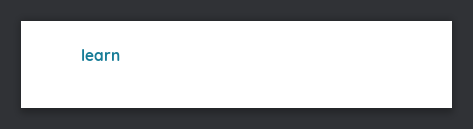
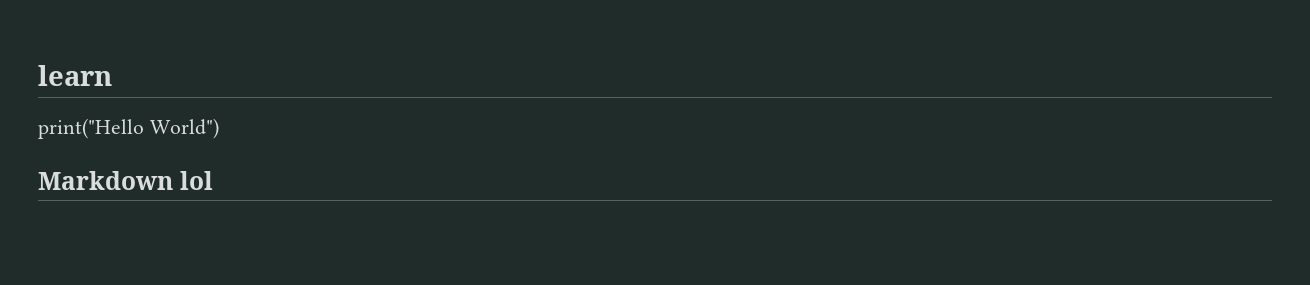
+ print("Hello World")
+ Markdown lol

